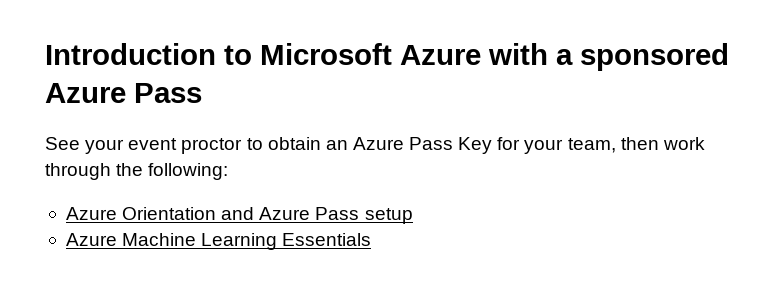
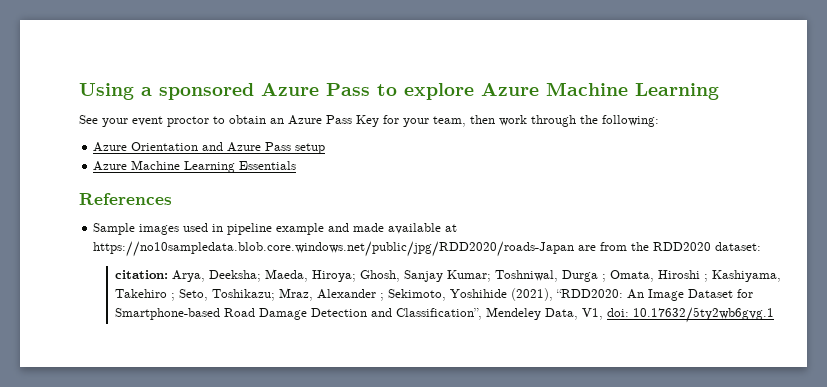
- Introduction to Microsoft Azure with a sponsored Azure Pass
+ Using a sponsored Azure Pass to explore Azure Machine Learning
+ References
+ Sample images used in pipeline example and made available at https://no10sampledata.blob.core.windows.net/public/jpg/RDD2020/roads-Japan are from the RDD2020 dataset:
+ citation: Arya, Deeksha; Maeda, Hiroya; Ghosh, Sanjay Kumar; Toshniwal, Durga ; Omata, Hiroshi ; Kashiyama, Takehiro ; Seto, Toshikazu; Mraz, Alexander ; Sekimoto, Yoshihide (2021), “RDD2020: An Image Dataset for Smartphone-based Road Damage Detection and Classification”, Mendeley Data, V1, doi: 10.17632/5ty2wb6gvg.1

